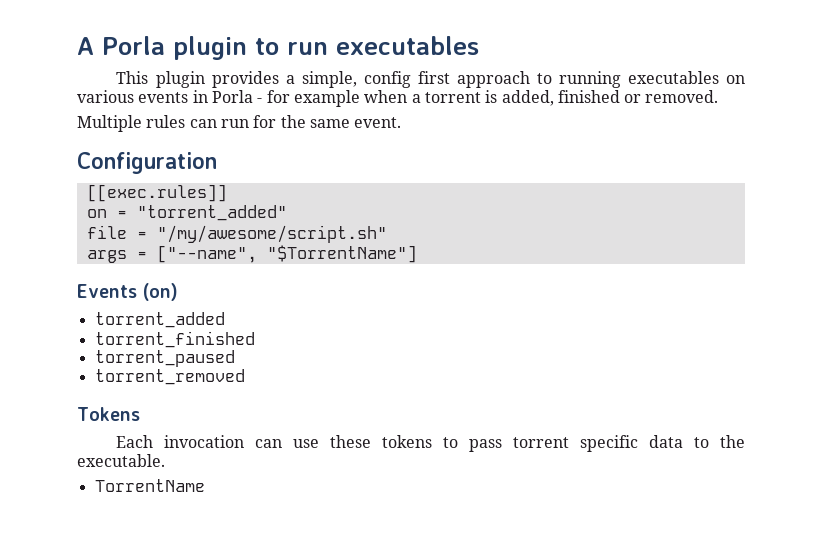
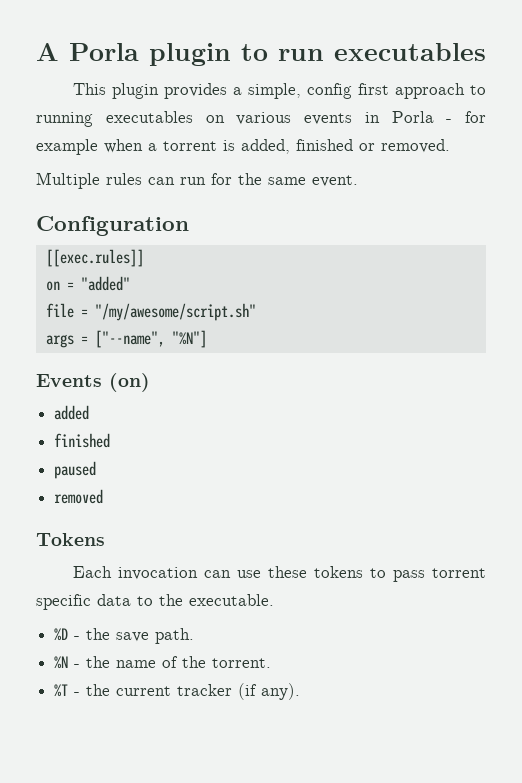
- on = "torrent_added"
+ on = "added"
- args = ["--name", "$TorrentName"]
+ args = ["--name", "%N"]
- torrent_added
- torrent_finished
- torrent_paused
- torrent_removed
+ added
+ finished
+ paused
+ removed
- TorrentName
+ %D - the save path.
+ %N - the name of the torrent.
+ %T - the current tracker (if any).

